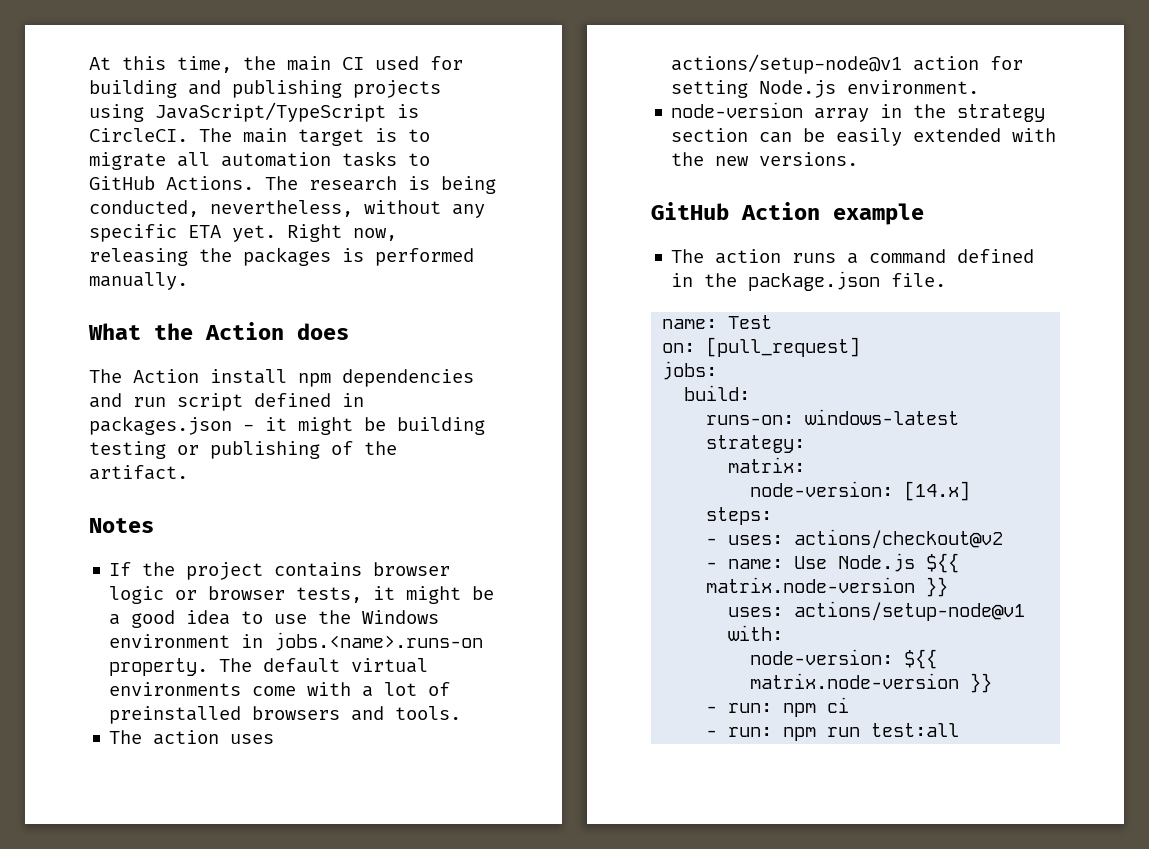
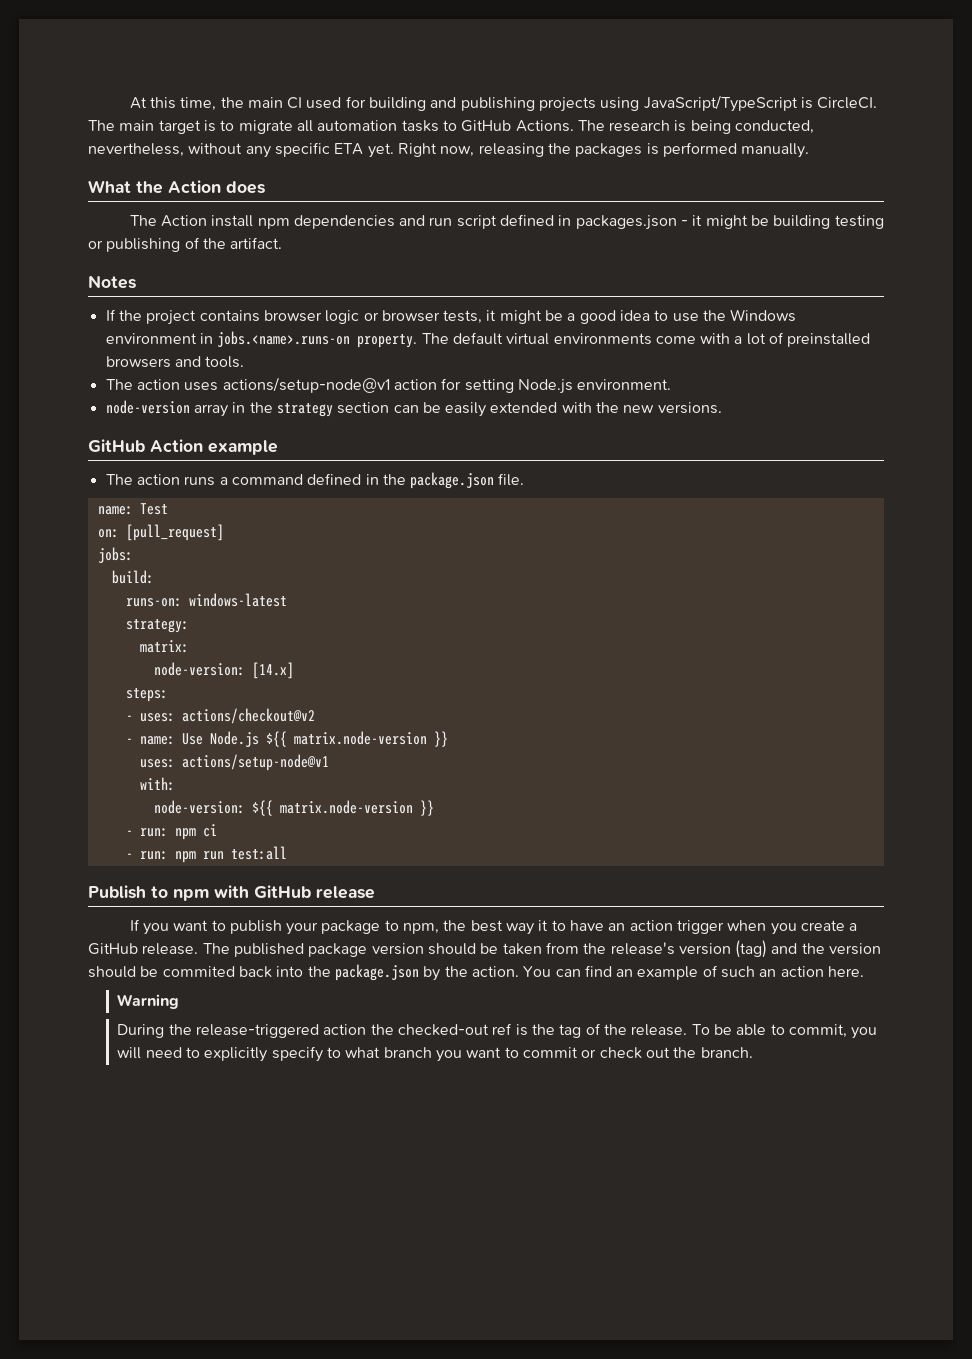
+ Publish to npm with GitHub release
+ If you want to publish your package to npm, the best way it to have an action trigger when you create a GitHub release. The published package version should be taken from the release's version (tag) and the version should be commited back into the package.json by the action. You can find an example of such an action here.
+ Warning
+ During the release-triggered action the checked-out ref is the tag of the release. To be able to commit, you will need to explicitly specify to what branch you want to commit or check out the branch.

